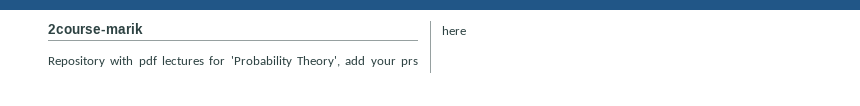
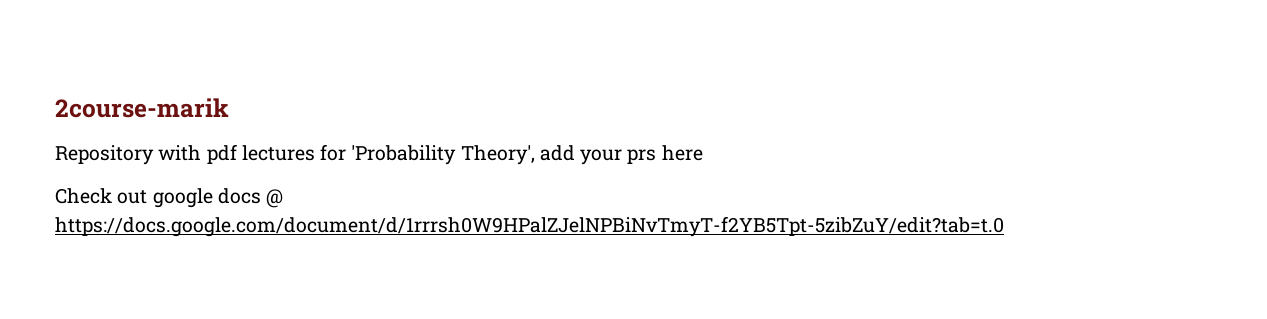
+ Check out google docs @ https://docs.google.com/document/d/1rrrsh0W9HPalZJelNPBiNvTmyT-f2YB5Tpt-5zibZuY/edit?tab=t.0

